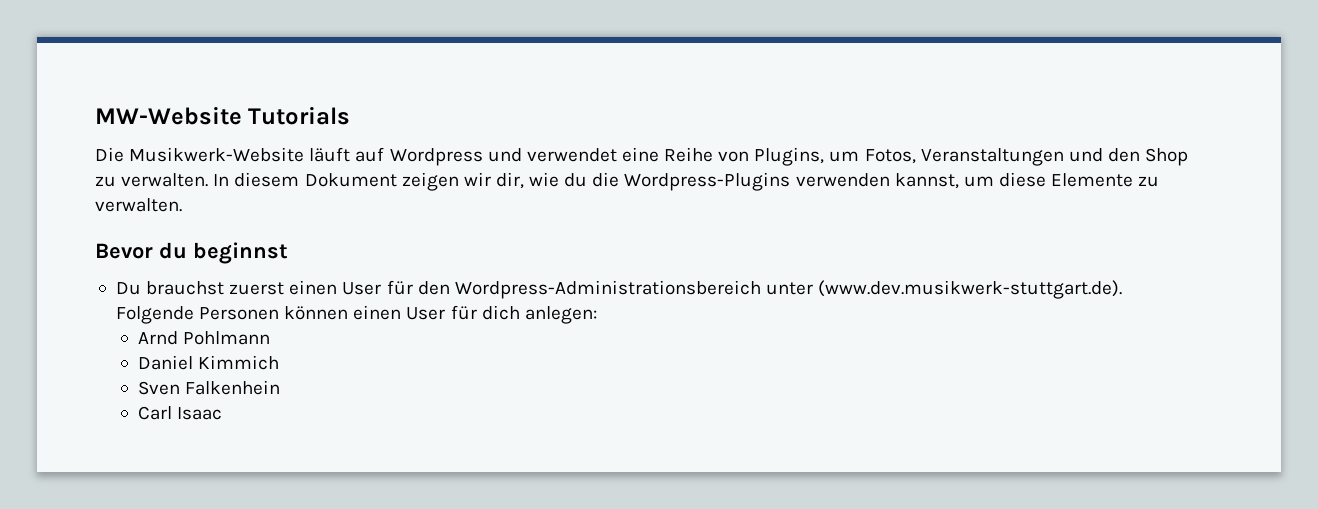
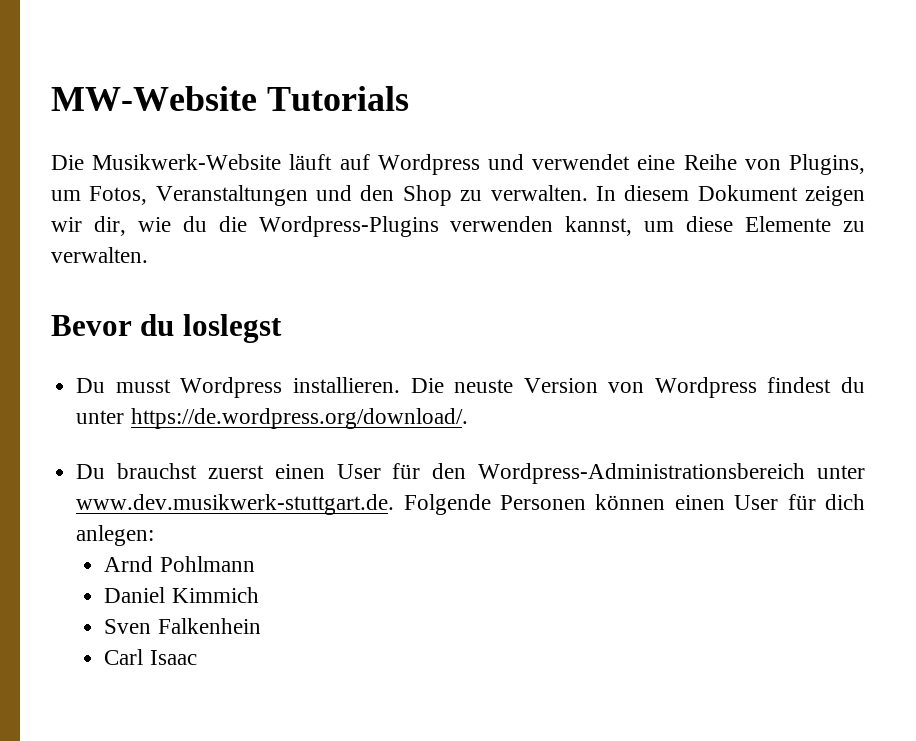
- Bevor du beginnst
+ Bevor du loslegst
+ Du musst Wordpress installieren. Die neuste Version von Wordpress findest du unter https://de.wordpress.org/download/.
- Du brauchst zuerst einen User für den Wordpress-Administrationsbereich unter (www.dev.musikwerk-stuttgart.de). Folgende Personen können einen User für dich anlegen:
+ Du brauchst zuerst einen User für den Wordpress-Administrationsbereich unter www.dev.musikwerk-stuttgart.de. Folgende Personen können einen User für dich anlegen:

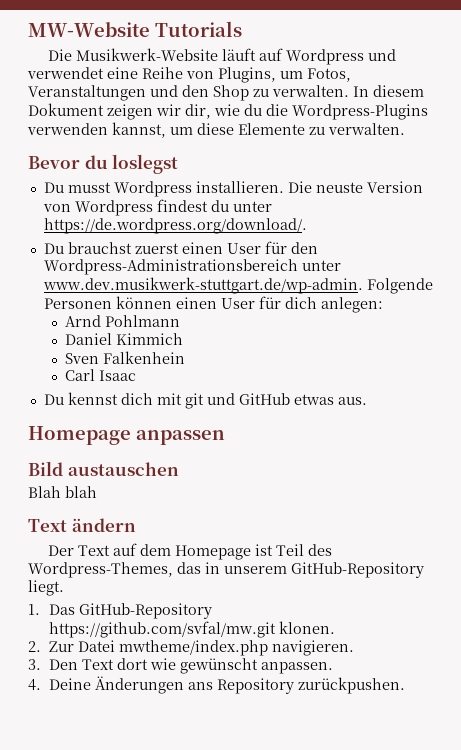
- Du brauchst zuerst einen User für den Wordpress-Administrationsbereich unter www.dev.musikwerk-stuttgart.de. Folgende Personen können einen User für dich anlegen:
+ Du brauchst zuerst einen User für den Wordpress-Administrationsbereich unter www.dev.musikwerk-stuttgart.de/wp-admin. Folgende Personen können einen User für dich anlegen:
+ Du kennst dich mit git und GitHub etwas aus.
+ Homepage anpassen
+ Bild austauschen
+ Blah blah
+ Text ändern
+ Der Text auf dem Homepage ist Teil des Wordpress-Themes, das in unserem GitHub-Repository liegt.
+ 1. Das GitHub-Repository https://github.com/svfal/mw.git klonen.
+ 2. Zur Datei mwtheme/index.php navigieren.
+ 3. Den Text dort wie gewünscht anpassen.
+ 4. Deine Änderungen ans Repository zurückpushen.

